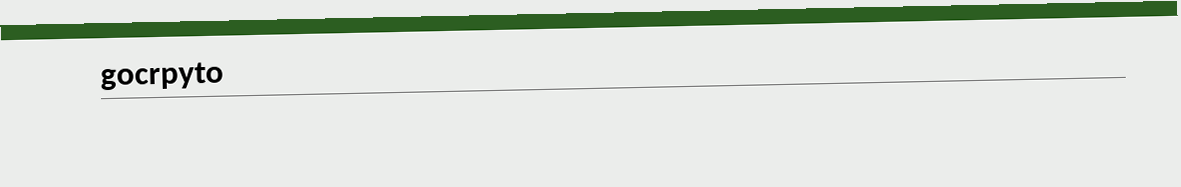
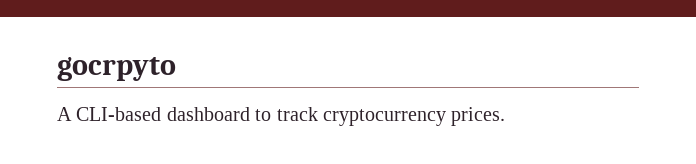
+ A CLI-based dashboard to track cryptocurrency prices.

